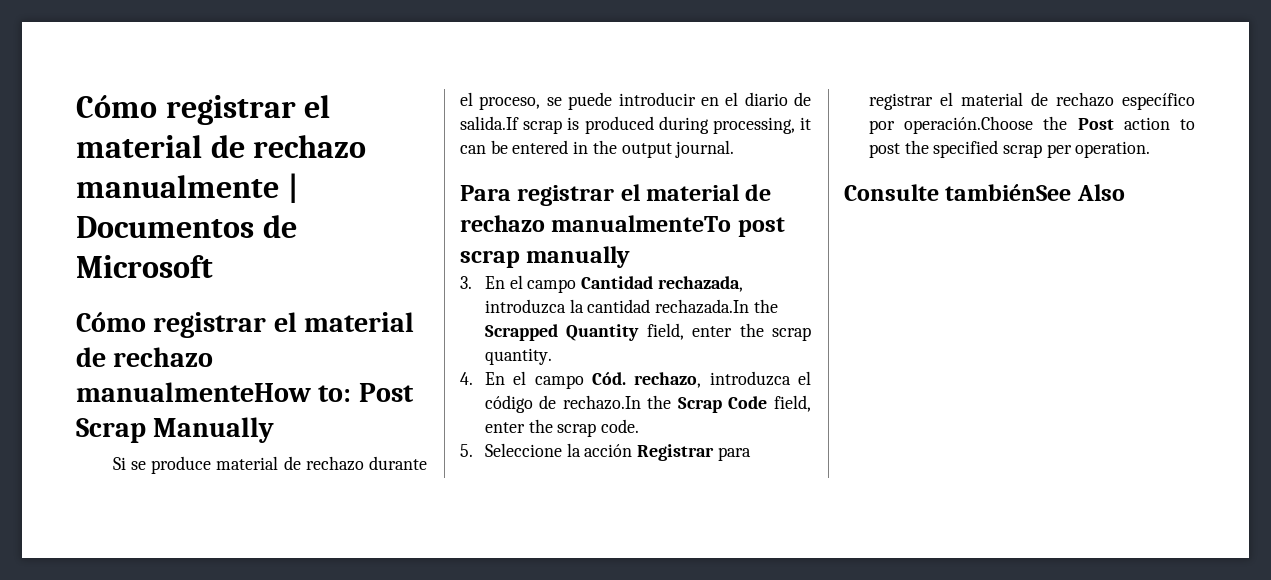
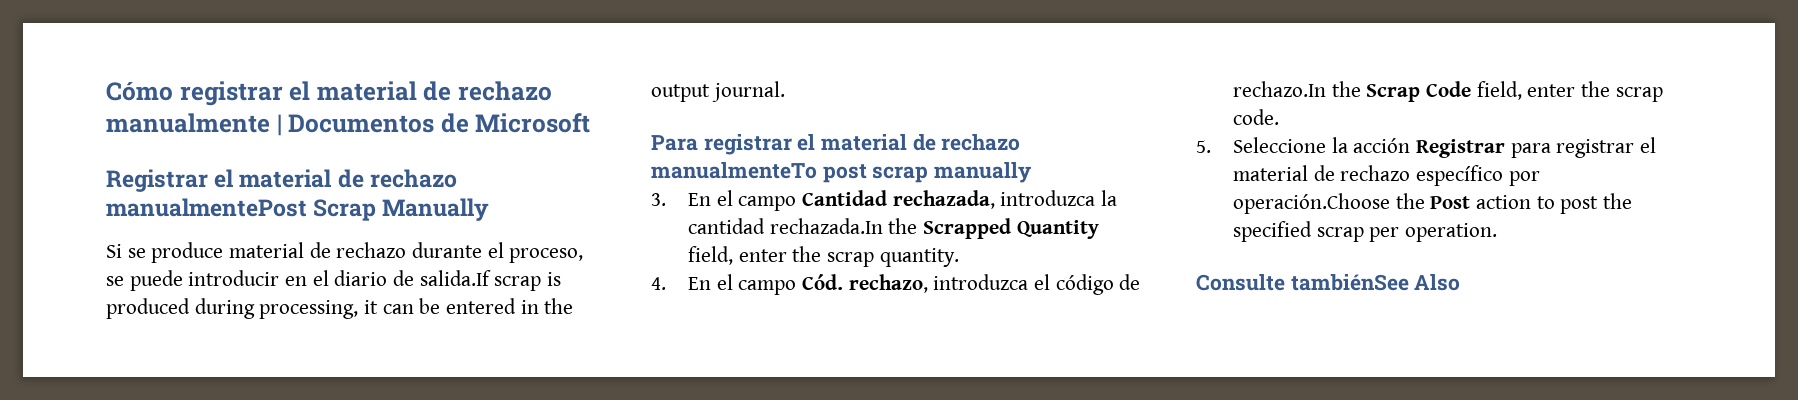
- Cómo registrar el material de rechazo manualmenteHow to: Post Scrap Manually
+ Registrar el material de rechazo manualmentePost Scrap Manually

